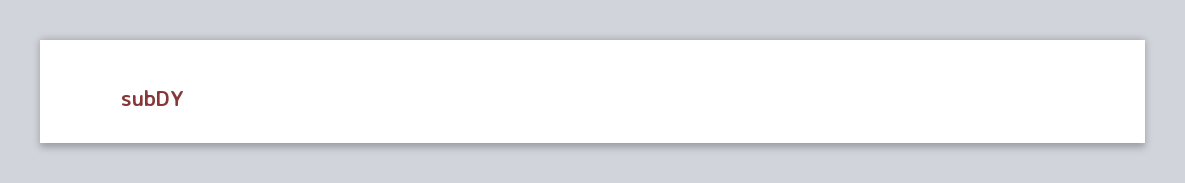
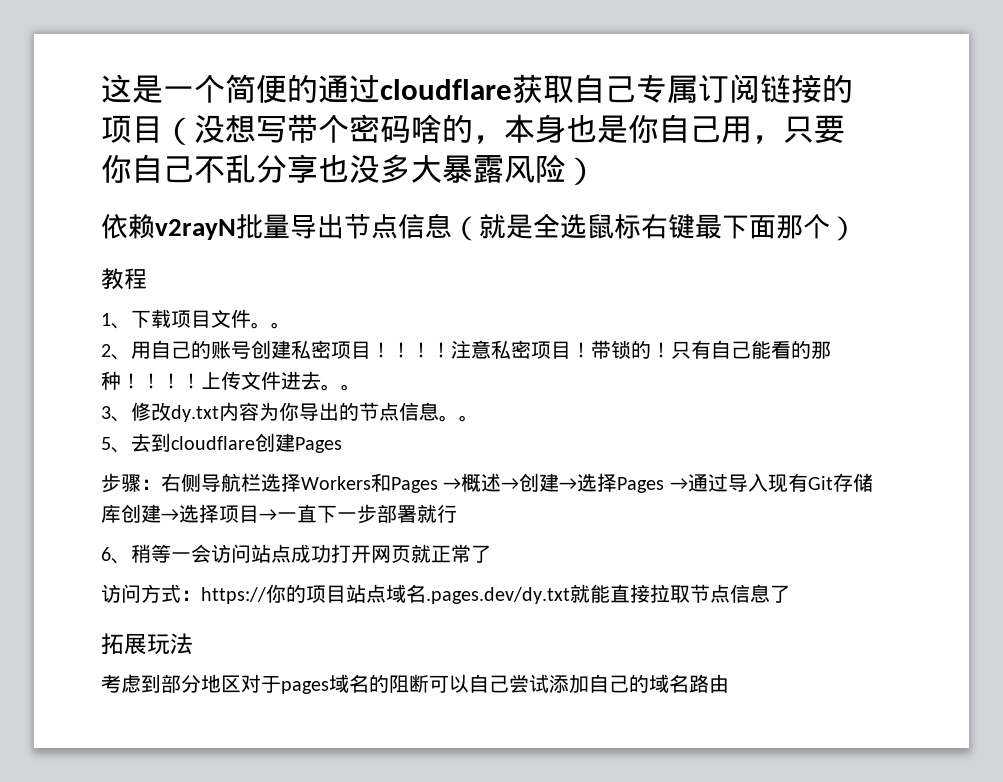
- subDY
+ 这是一个简便的通过cloudflare获取自己专属订阅链接的项目（没想写带个密码啥的，本身也是你自己用，只要你自己不乱分享也没多大暴露风险）
+ 依赖v2rayN批量导出节点信息（就是全选鼠标右键最下面那个）
+ 教程
+ 1、下载项目文件。。
+ 2、用自己的账号创建私密项目！！！！注意私密项目！带锁的！只有自己能看的那种！！！！上传文件进去。。
+ 3、修改dy.txt内容为你导出的节点信息。。
+ 5、去到cloudflare创建Pages
+ 步骤：右侧导航栏选择Workers和Pages →概述→创建→选择Pages →通过导入现有Git存储库创建→选择项目→一直下一步部署就行
+ 6、稍等一会访问站点成功打开网页就正常了
+ 访问方式：https://你的项目站点域名.pages.dev/dy.txt就能直接拉取节点信息了
+ 拓展玩法
+ 考虑到部分地区对于pages域名的阻断可以自己尝试添加自己的域名路由

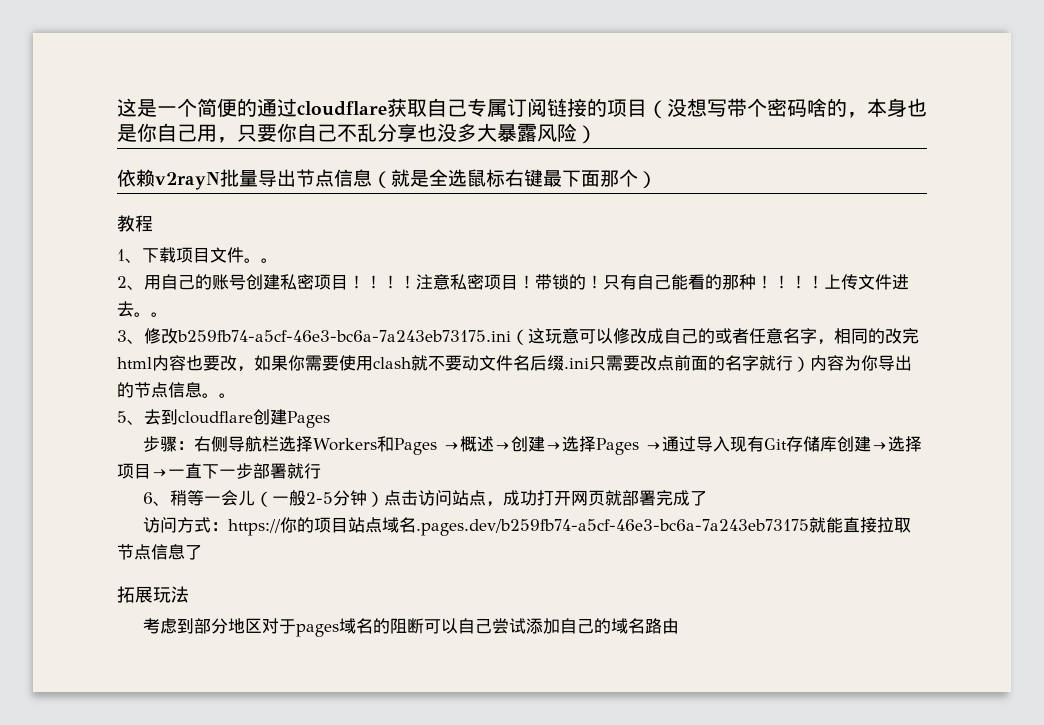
- 3、修改dy.txt内容为你导出的节点信息。
+ 3、修改b259fb74-a5cf-46e3-bc6a-7a243eb73175.ini（这玩意可以修改成自己的或者任意名字，相同的改完html内容也要改，如果你需要使用clash就不要动文件名后缀.ini只需要改点前面的名字就行）内容为你导出的节点信息。
- 6、稍等一会访问站点成功打开网页就正常了
+ 6、稍等一会儿（一般2-5分钟）点击访问站点，成功打开网页就部署完成了
- 访问方式：https://你的项目站点域名.pages.dev/dy.txt就能直接拉取节点信息了
+ 访问方式：https://你的项目站点域名.pages.dev/b259fb74-a5cf-46e3-bc6a-7a243eb73175就能直接拉取节点信息了

